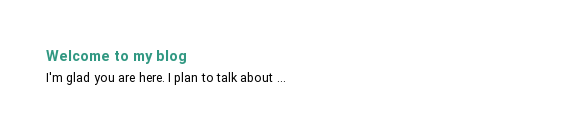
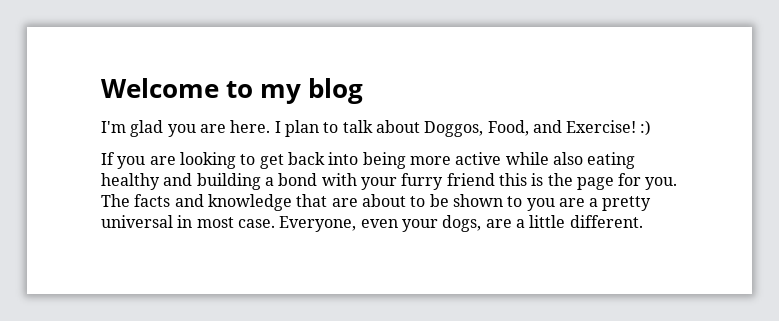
- I plan to talk about ...
+ I plan to talk about Doggos, Food, and Exercise! :)
+ If you are looking to get back into being more active while also eating healthy and building a bond with your furry friend this is the page for you. The facts and knowledge that are about to be shown to you are a pretty universal in most case. Everyone, even your dogs, are a little different.

